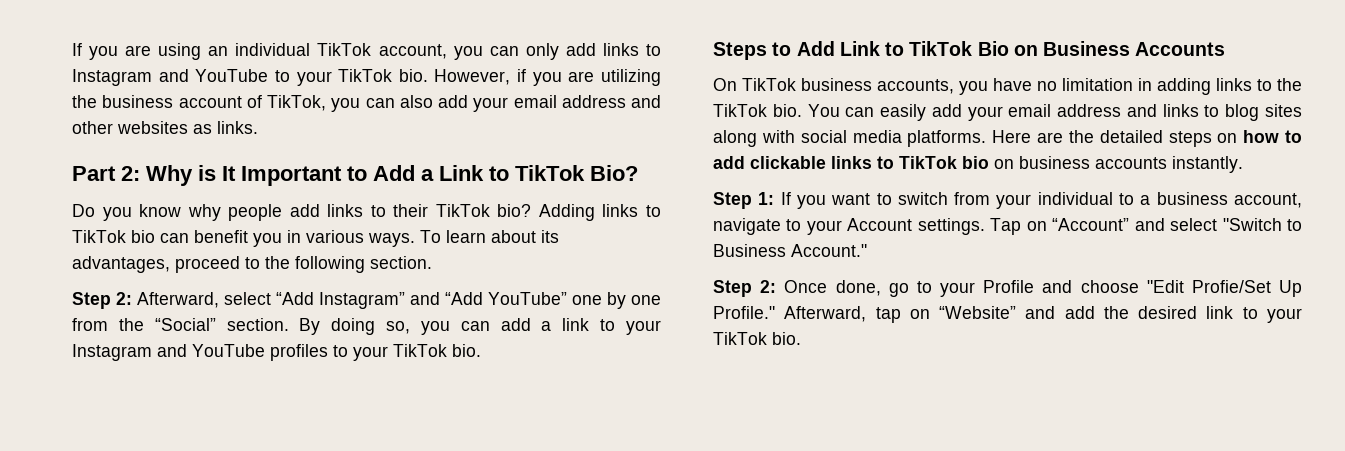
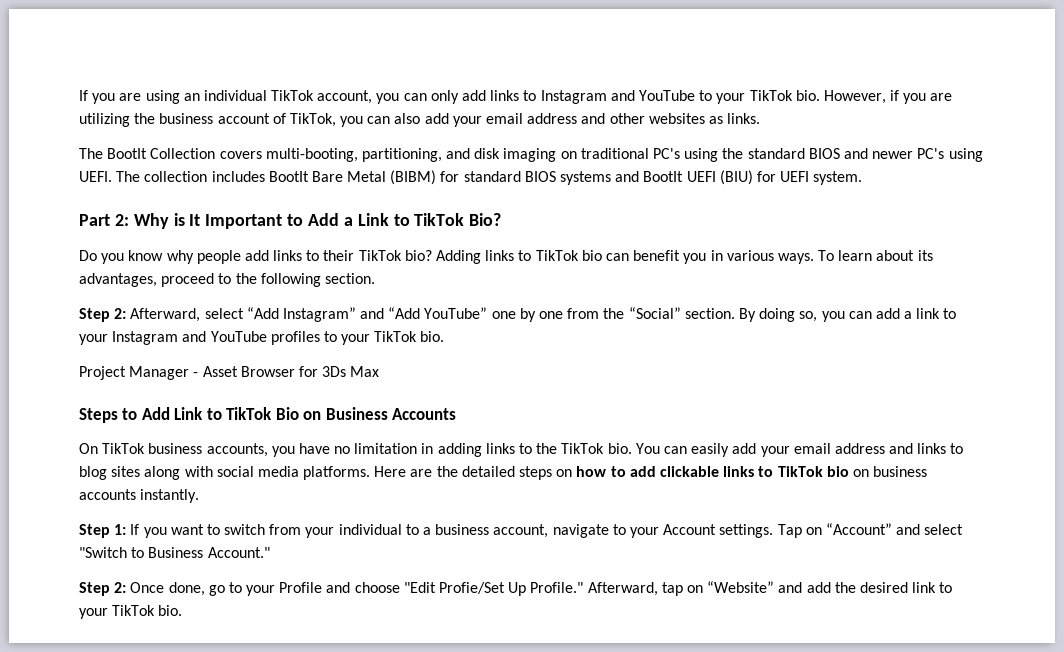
+ The BootIt Collection covers multi-booting, partitioning, and disk imaging on traditional PC's using the standard BIOS and newer PC's using UEFI. The collection includes BootIt Bare Metal (BIBM) for standard BIOS systems and BootIt UEFI (BIU) for UEFI system.
+ Project Manager - Asset Browser for 3Ds Max

